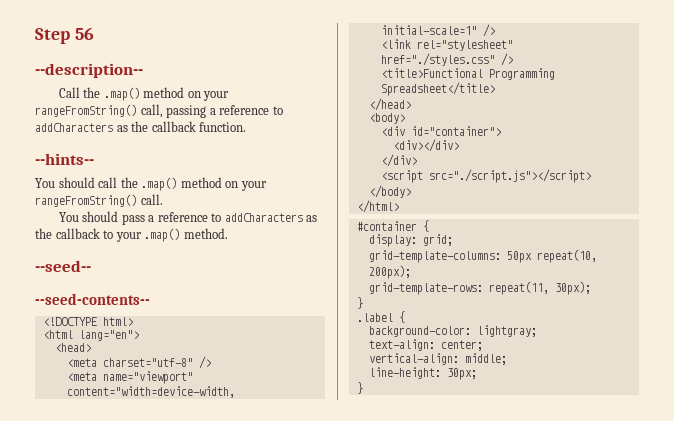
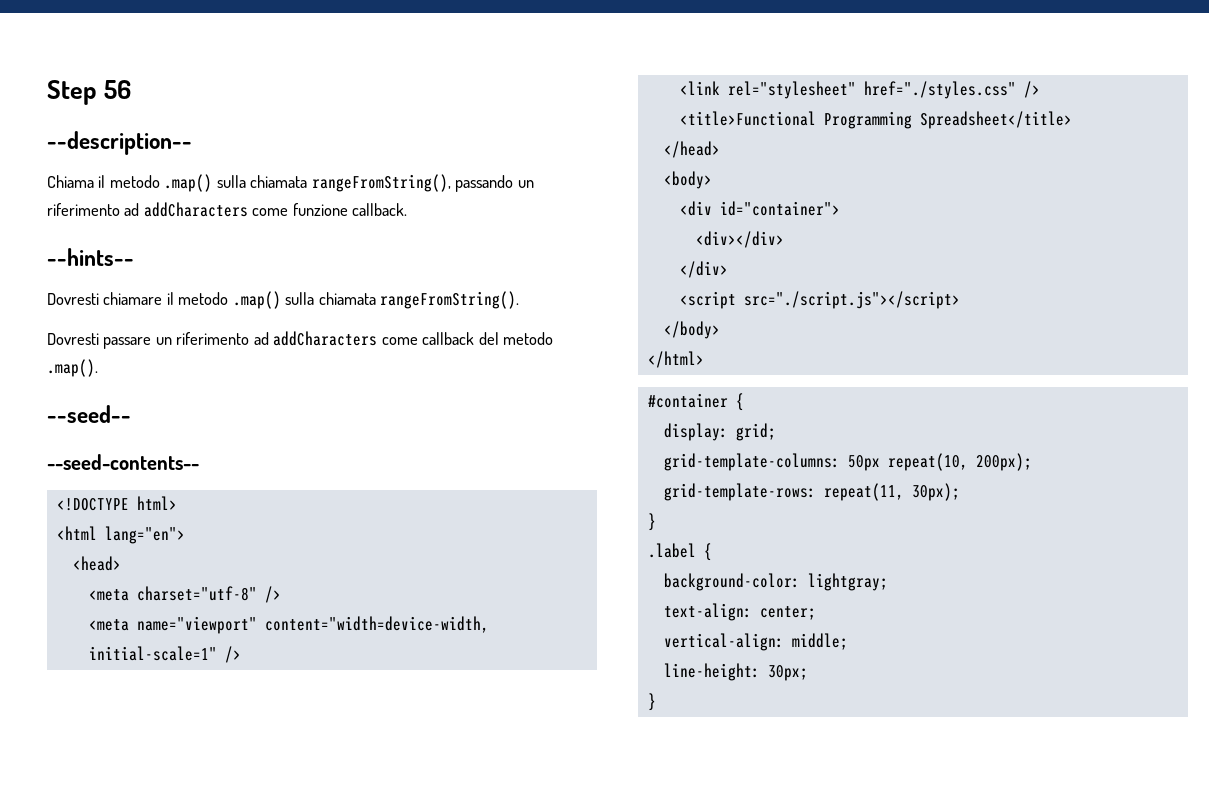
- Call the .map() method on your rangeFromString() call, passing a reference to addCharacters as the callback function.
+ Chiama il metodo .map() sulla chiamata rangeFromString(), passando un riferimento ad addCharacters come funzione callback.
  --hints--
- You should call the .map() method on your rangeFromString() call.
- You should pass a reference to addCharacters as the callback to your .map() method.
+ Dovresti chiamare il metodo .map() sulla chiamata rangeFromString().
+ Dovresti passare un riferimento ad addCharacters come callback del metodo .map().

